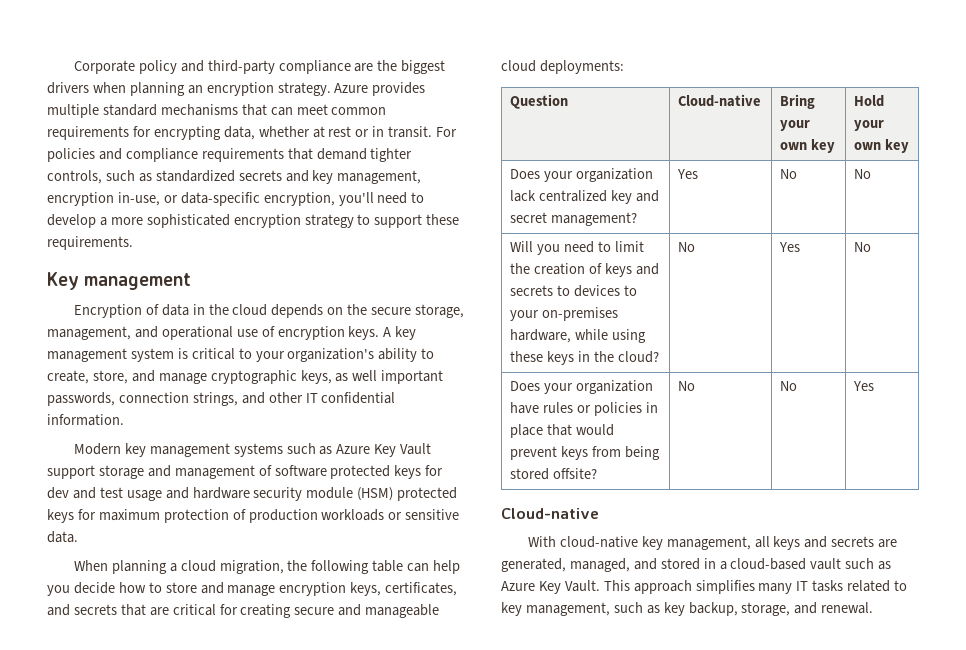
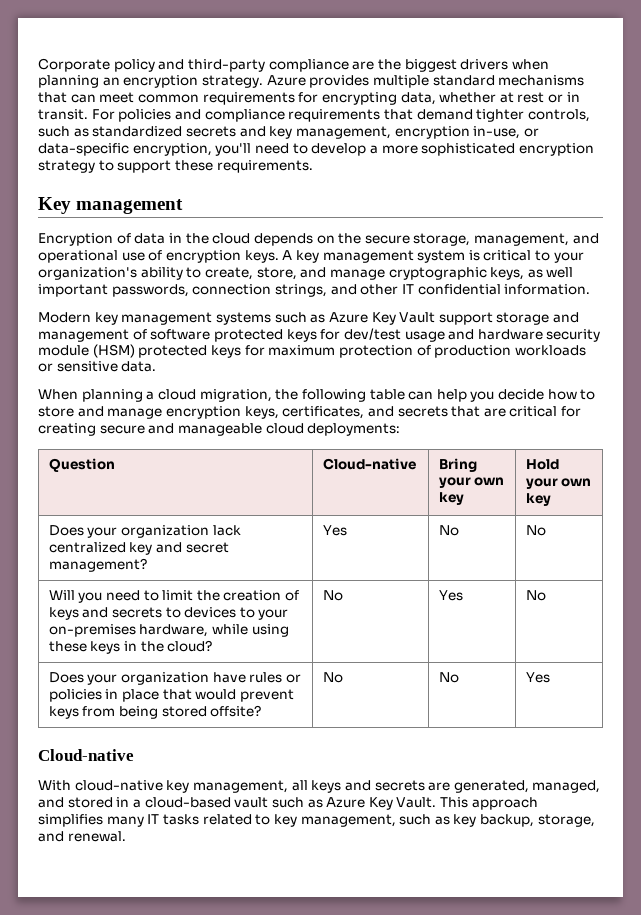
- Modern key management systems such as Azure Key Vault support storage and management of software protected keys for dev and test usage and hardware security module (HSM) protected keys for maximum protection of production workloads or sensitive data.
+ Modern key management systems such as Azure Key Vault support storage and management of software protected keys for dev/test usage and hardware security module (HSM) protected keys for maximum protection of production workloads or sensitive data.

